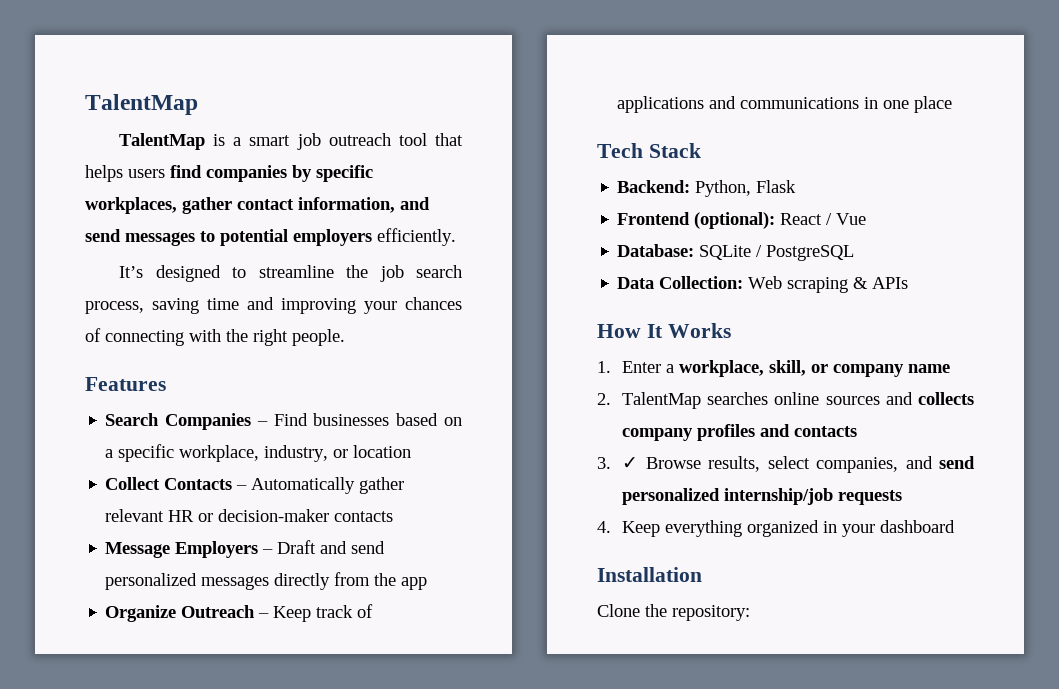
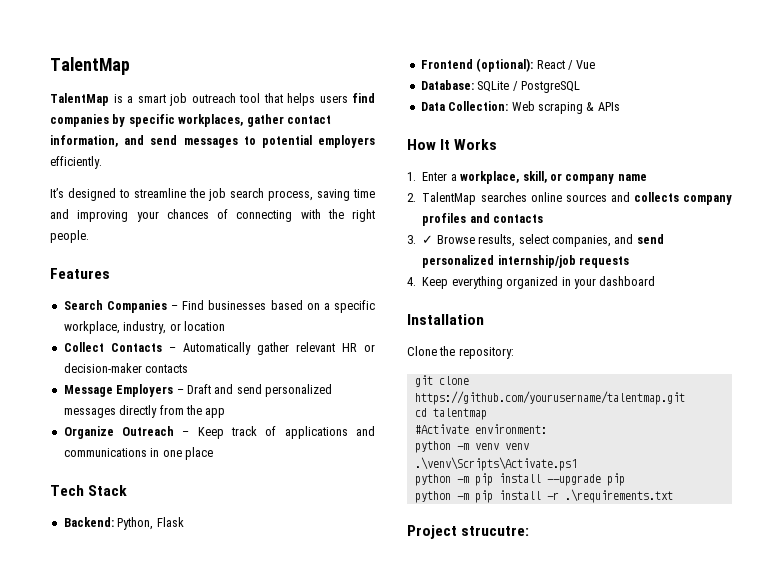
+ git clone https://github.com/yourusername/talentmap.git
+ cd talentmap
+ #Activate environment:
+ python -m venv venv
+ .\venv\Scripts\Activate.ps1
+ python -m pip install --upgrade pip
+ python -m pip install -r .\requirements.txt
+ Project strucutre:

